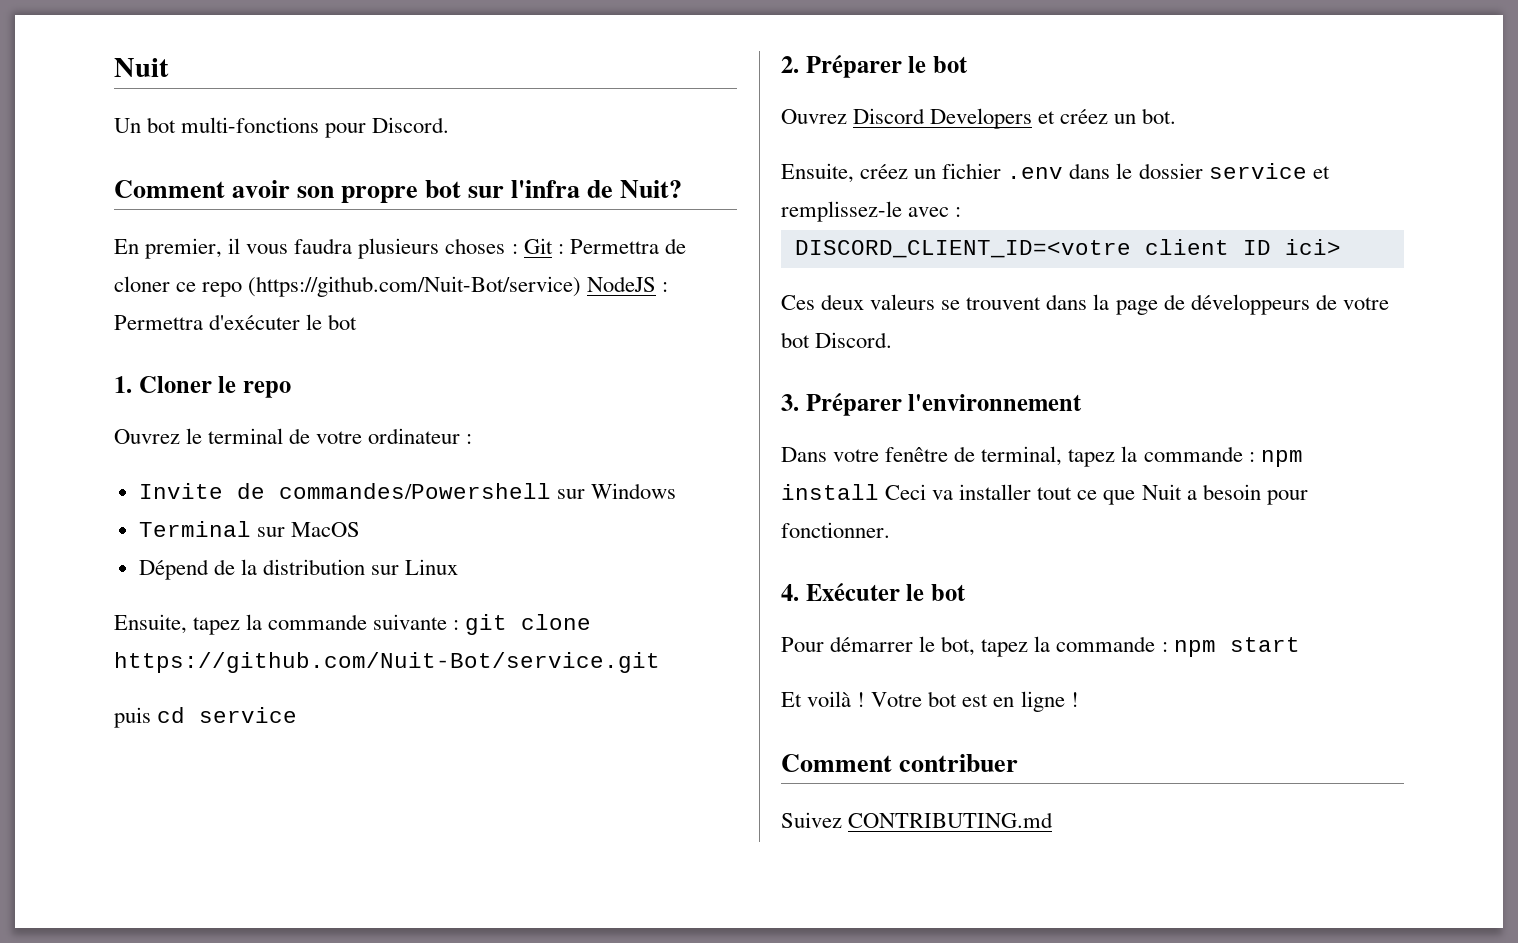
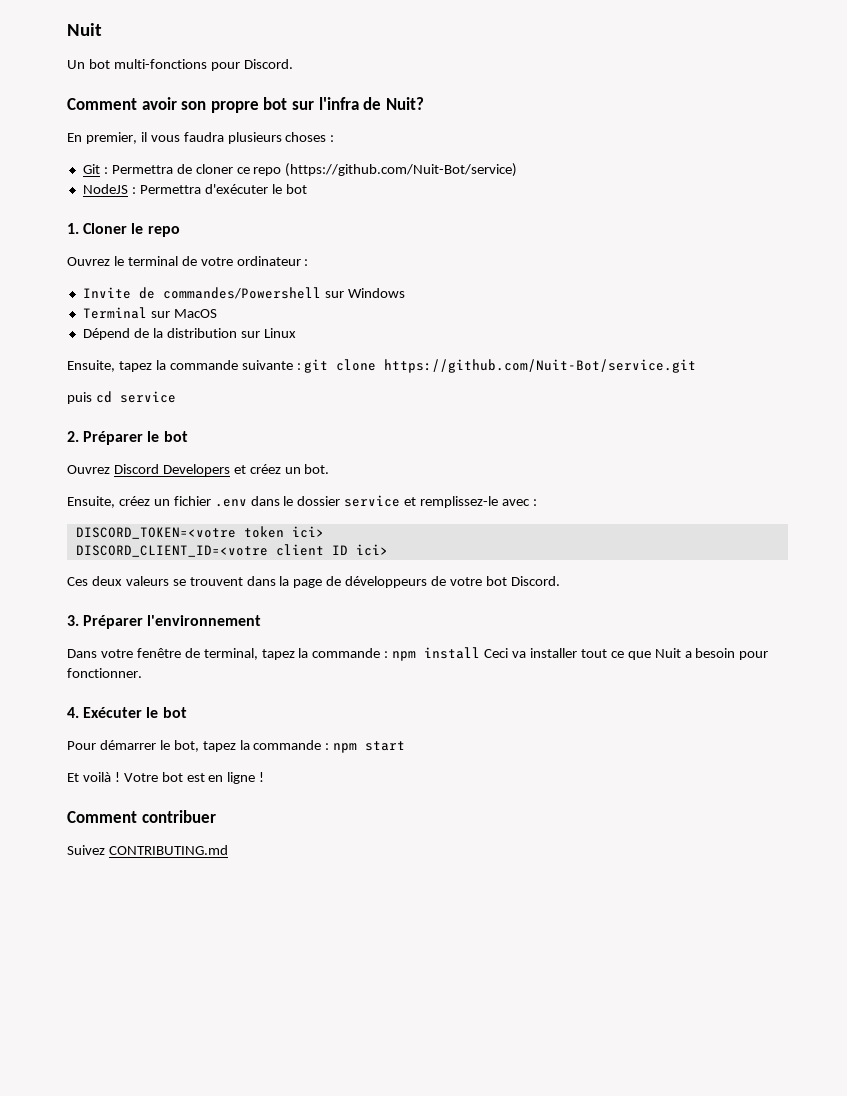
- En premier, il vous faudra plusieurs choses : Git : Permettra de cloner ce repo (https://github.com/Nuit-Bot/service) NodeJS : Permettra d'exécuter le bot
+ En premier, il vous faudra plusieurs choses :
+ Git : Permettra de cloner ce repo (https://github.com/Nuit-Bot/service)
+ NodeJS : Permettra d'exécuter le bot
+ DISCORD_TOKEN=<votre token ici>

